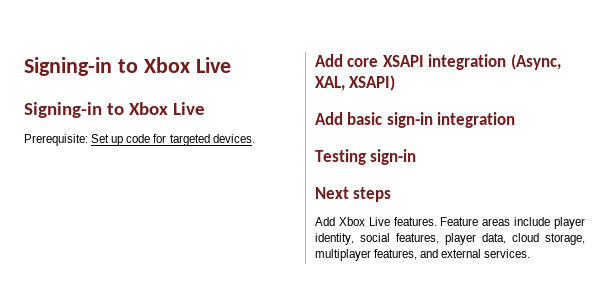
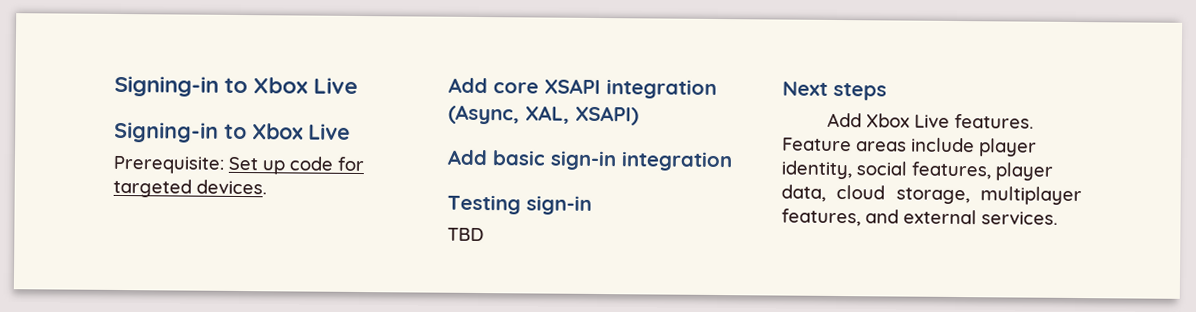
+ TBD

